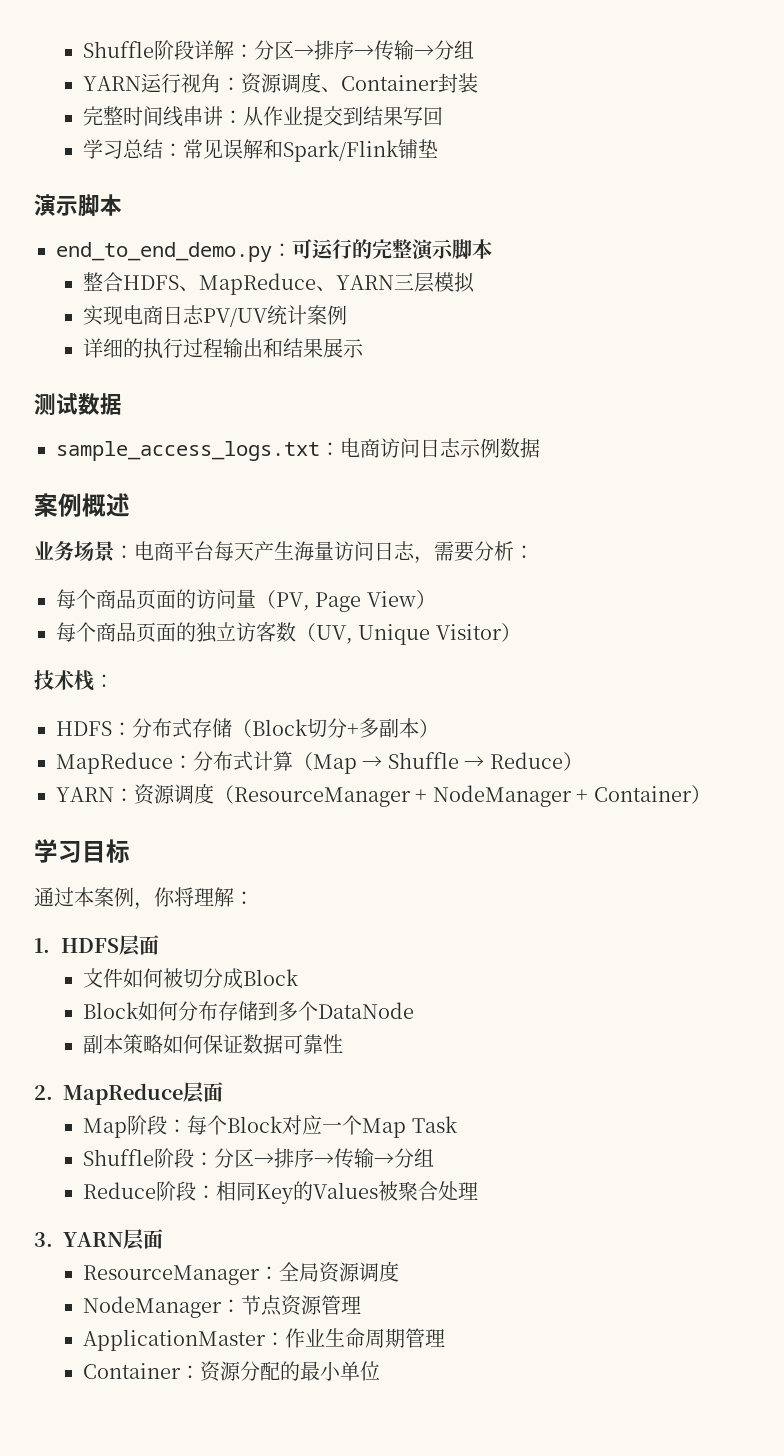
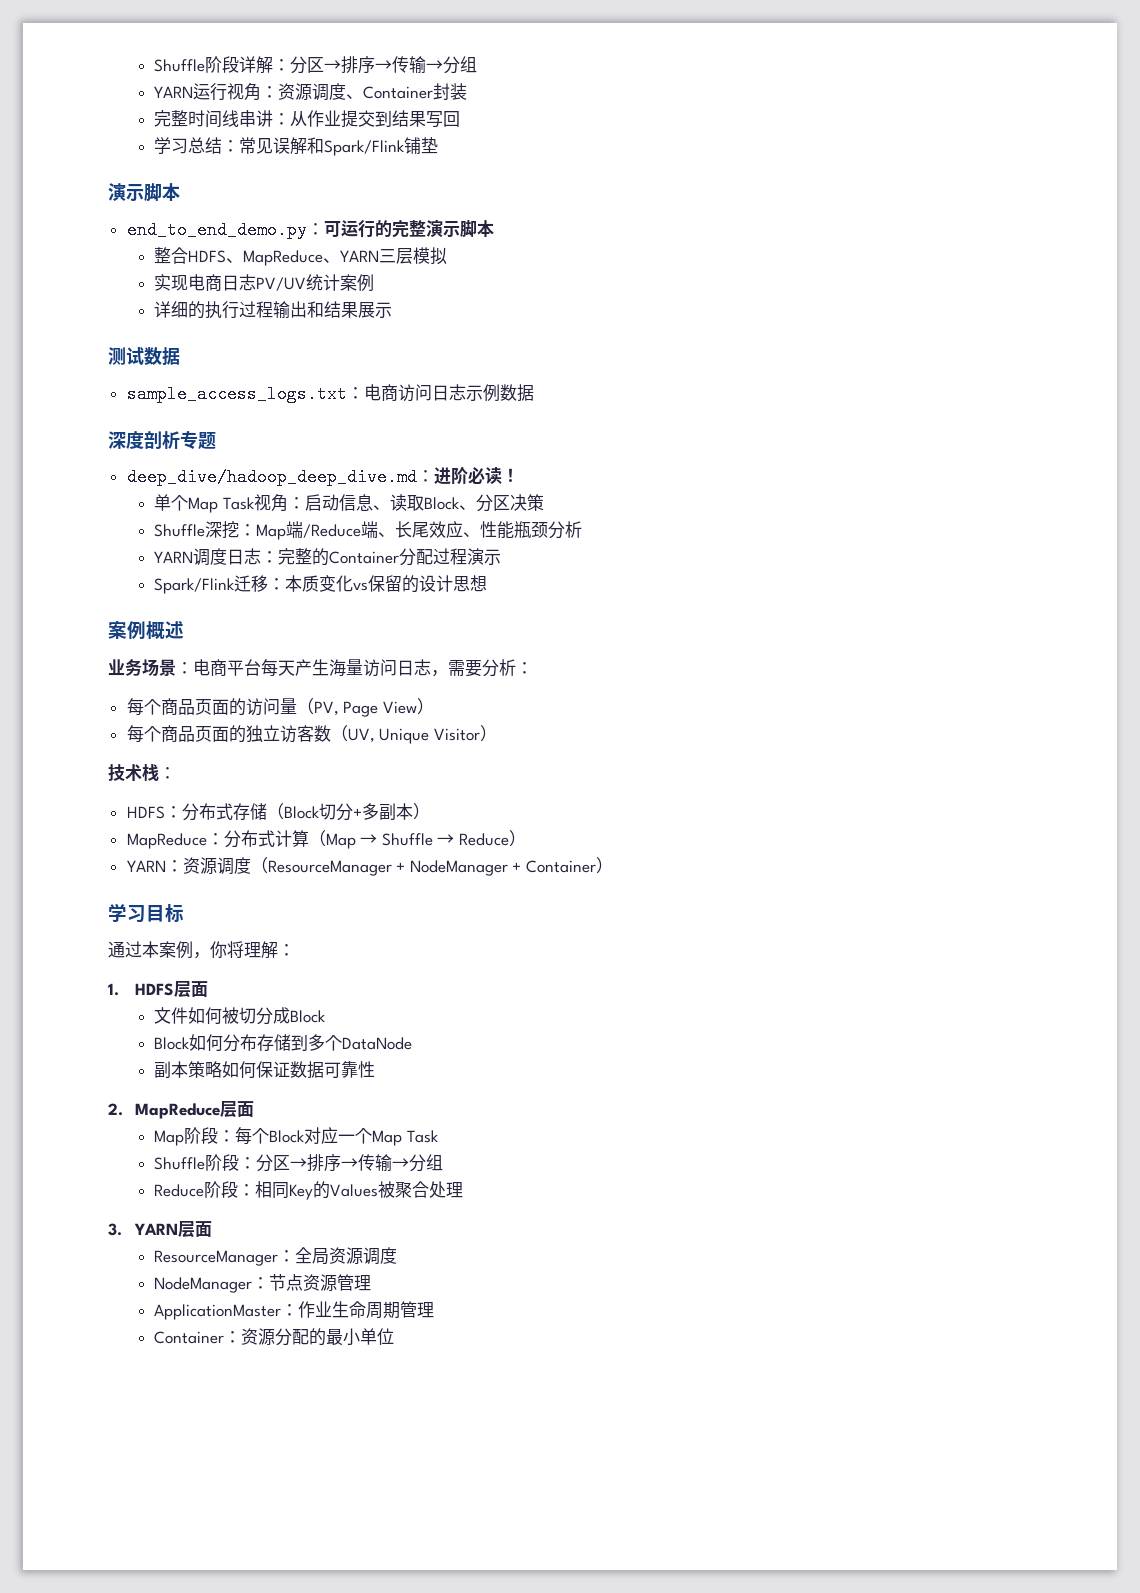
+ 深度剖析专题
+ deep_dive/hadoop_deep_dive.md：进阶必读！
+ 单个Map Task视角：启动信息、读取Block、分区决策
+ Shuffle深挖：Map端/Reduce端、长尾效应、性能瓶颈分析
+ YARN调度日志：完整的Container分配过程演示
+ Spark/Flink迁移：本质变化vs保留的设计思想

